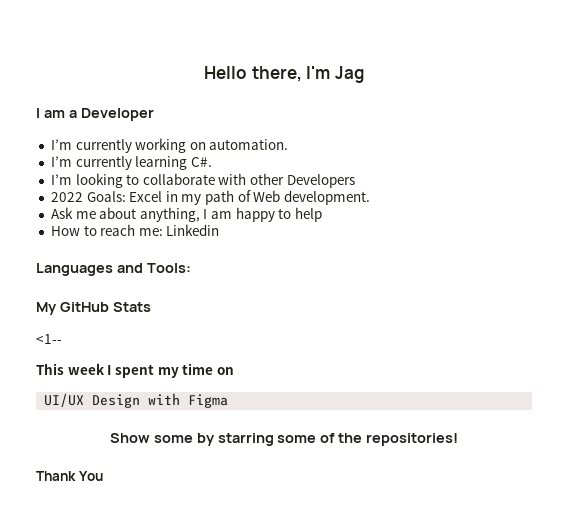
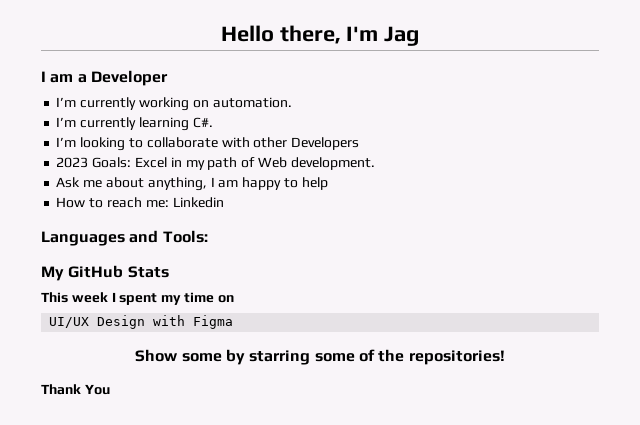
- 2022 Goals: Excel in my path of Web development.
+ 2023 Goals: Excel in my path of Web development.
- <1--

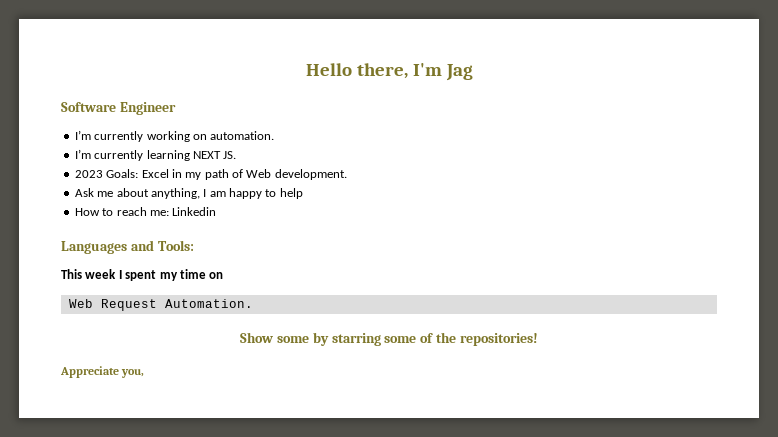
- I am a Developer
+ Software Engineer
- I’m currently learning C#.
- I’m looking to collaborate with other Developers
+ I’m currently learning NEXT JS.
- My GitHub Stats
- UI/UX Design with Figma
+ Web Request Automation.
- Thank You
+ Appreciate you,

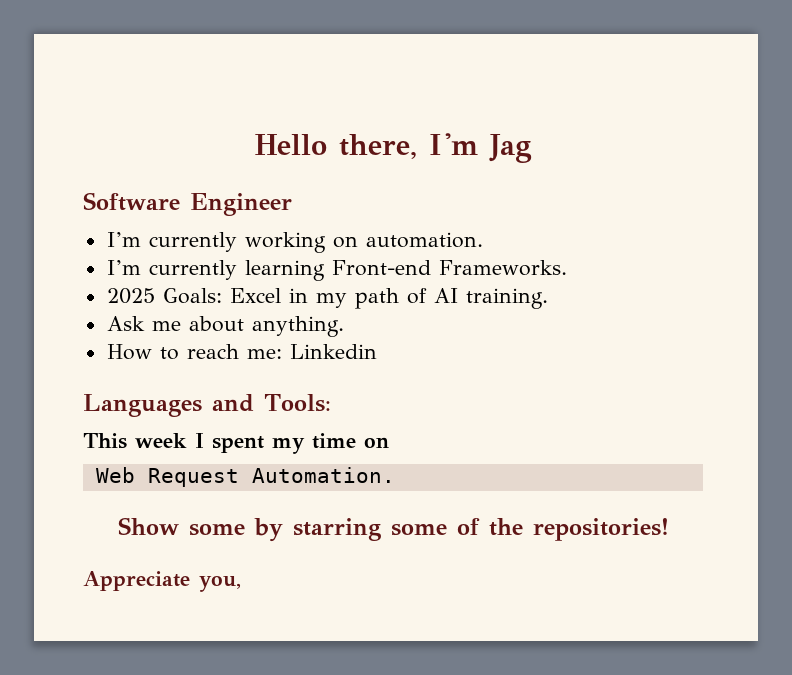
- I’m currently learning NEXT JS.
- 2023 Goals: Excel in my path of Web development.
+ I’m currently learning Front-end Frameworks.
+ 2025 Goals: Excel in my path of AI training.
- Ask me about anything, I am happy to help
+ Ask me about anything.

